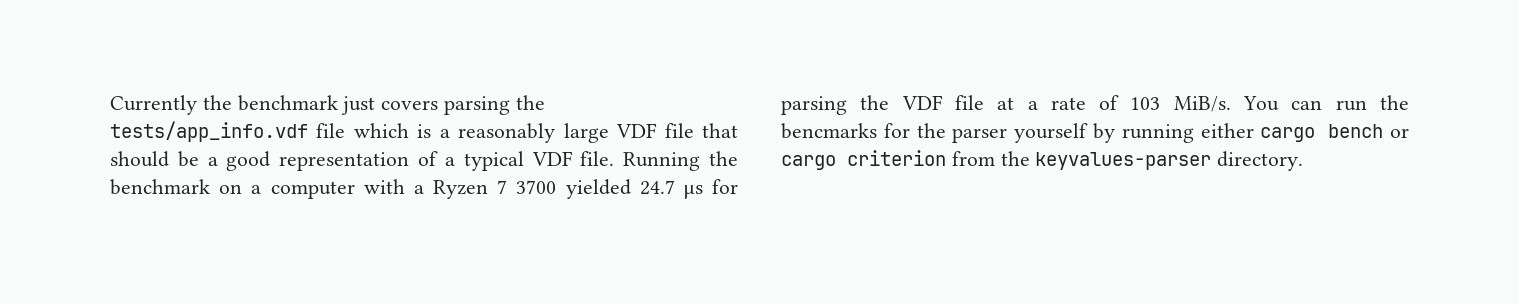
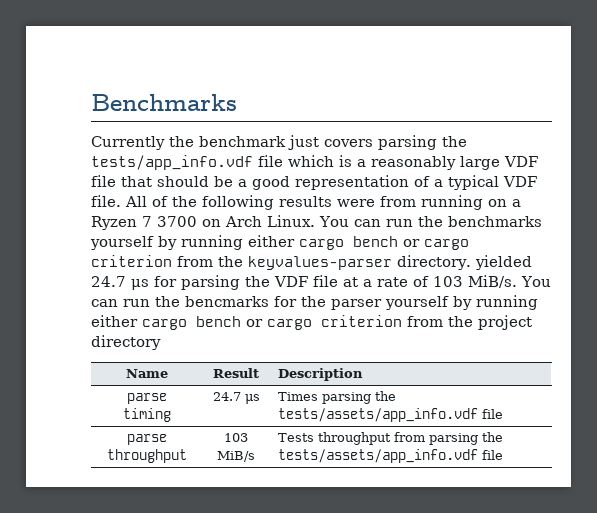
+ Benchmarks
- Running the benchmark on a computer with a Ryzen 7 3700 yielded 24.7 μs for parsing the VDF file at a rate of 103 MiB/s.
+ All of the following results were from running on a Ryzen 7 3700 on Arch Linux. You can run the benchmarks yourself by running either cargo bench or cargo criterion from the keyvalues-parser directory. yielded 24.7 μs for parsing the VDF file at a rate of 103 MiB/s.
- You can run the bencmarks for the parser yourself by running either cargo bench or cargo criterion from the keyvalues-parser directory.
+ You can run the bencmarks for the parser yourself by running either cargo bench or cargo criterion from the project directory
+ Name | Result | Description
+ parse timing | 24.7 μs | Times parsing the tests/assets/app_info.vdf file
+ parse throughput | 103 MiB/s | Tests throughput from parsing the tests/assets/app_info.vdf file

